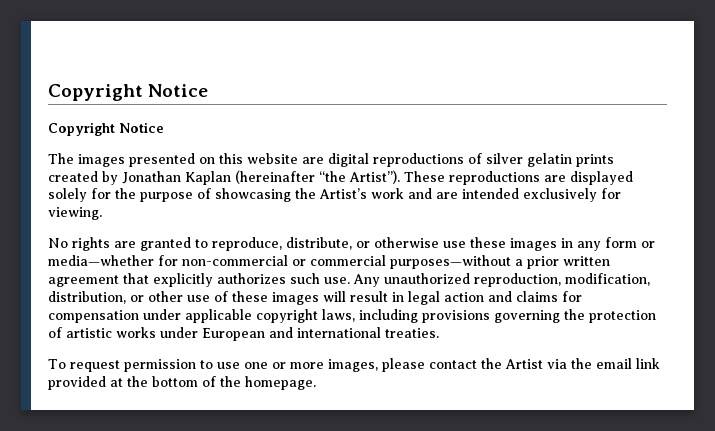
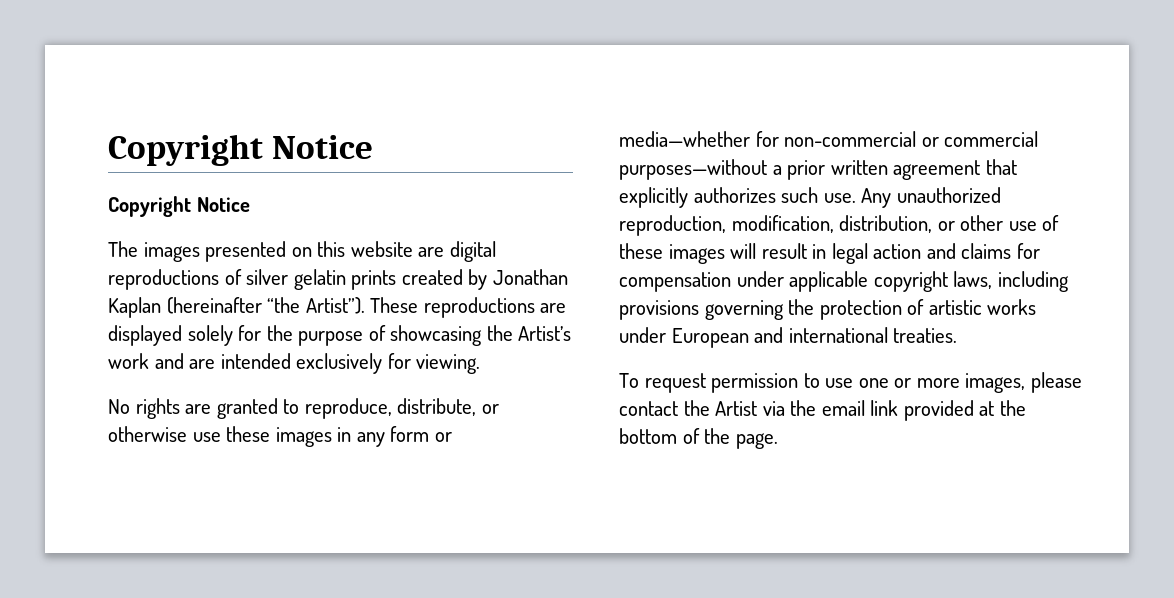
- To request permission to use one or more images, please contact the Artist via the email link provided at the bottom of the homepage.
+ To request permission to use one or more images, please contact the Artist via the email link provided at the bottom of the page.

